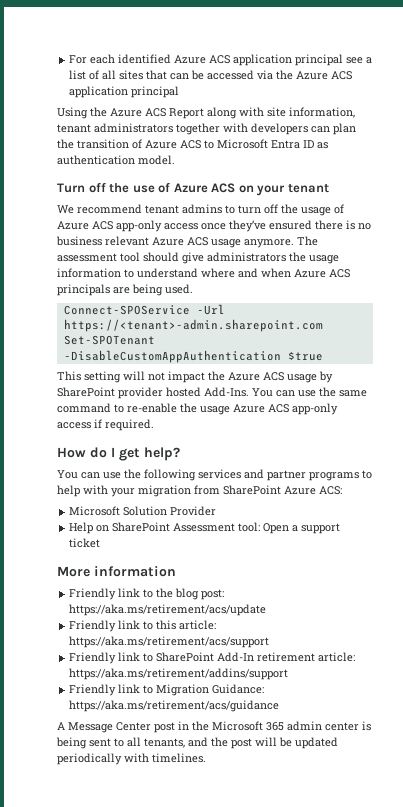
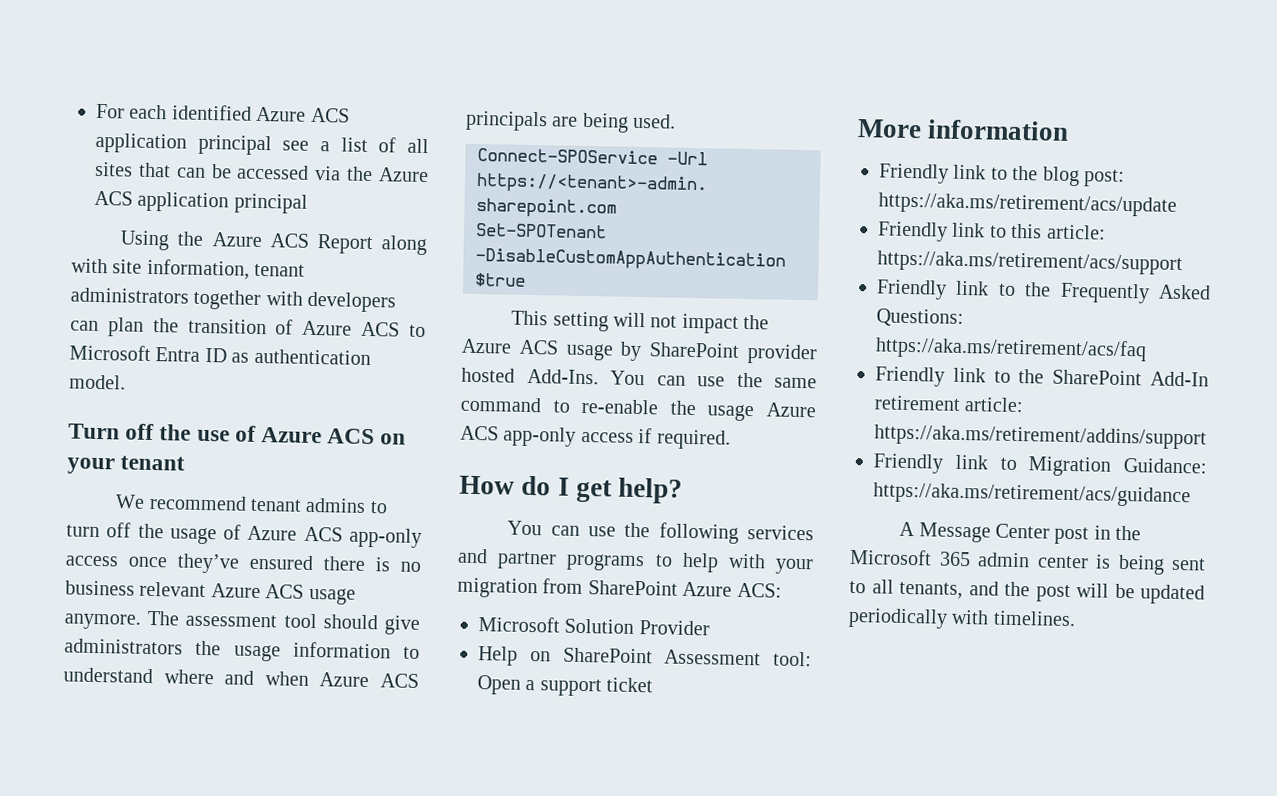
- Friendly link to SharePoint Add-In retirement article: https://aka.ms/retirement/addins/support
+ Friendly link to the Frequently Asked Questions: https://aka.ms/retirement/acs/faq
+ Friendly link to the SharePoint Add-In retirement article: https://aka.ms/retirement/addins/support

